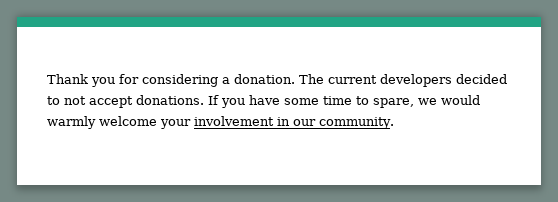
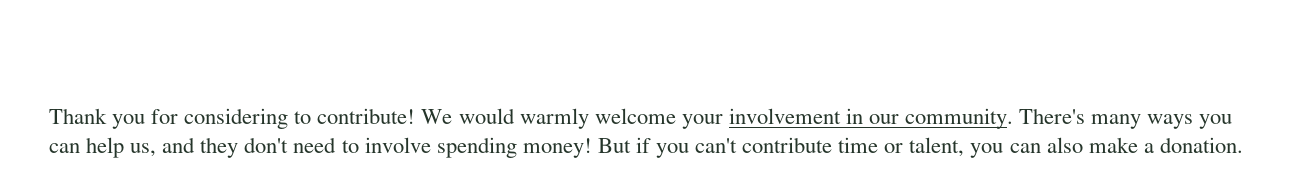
- Thank you for considering a donation. The current developers decided to not accept donations. If you have some time to spare, we would warmly welcome your involvement in our community.
+ Thank you for considering to contribute! We would warmly welcome your involvement in our community.
+ There's many ways you can help us, and they don't need to involve spending money! But if you can't contribute time or talent, you can also make a donation.

